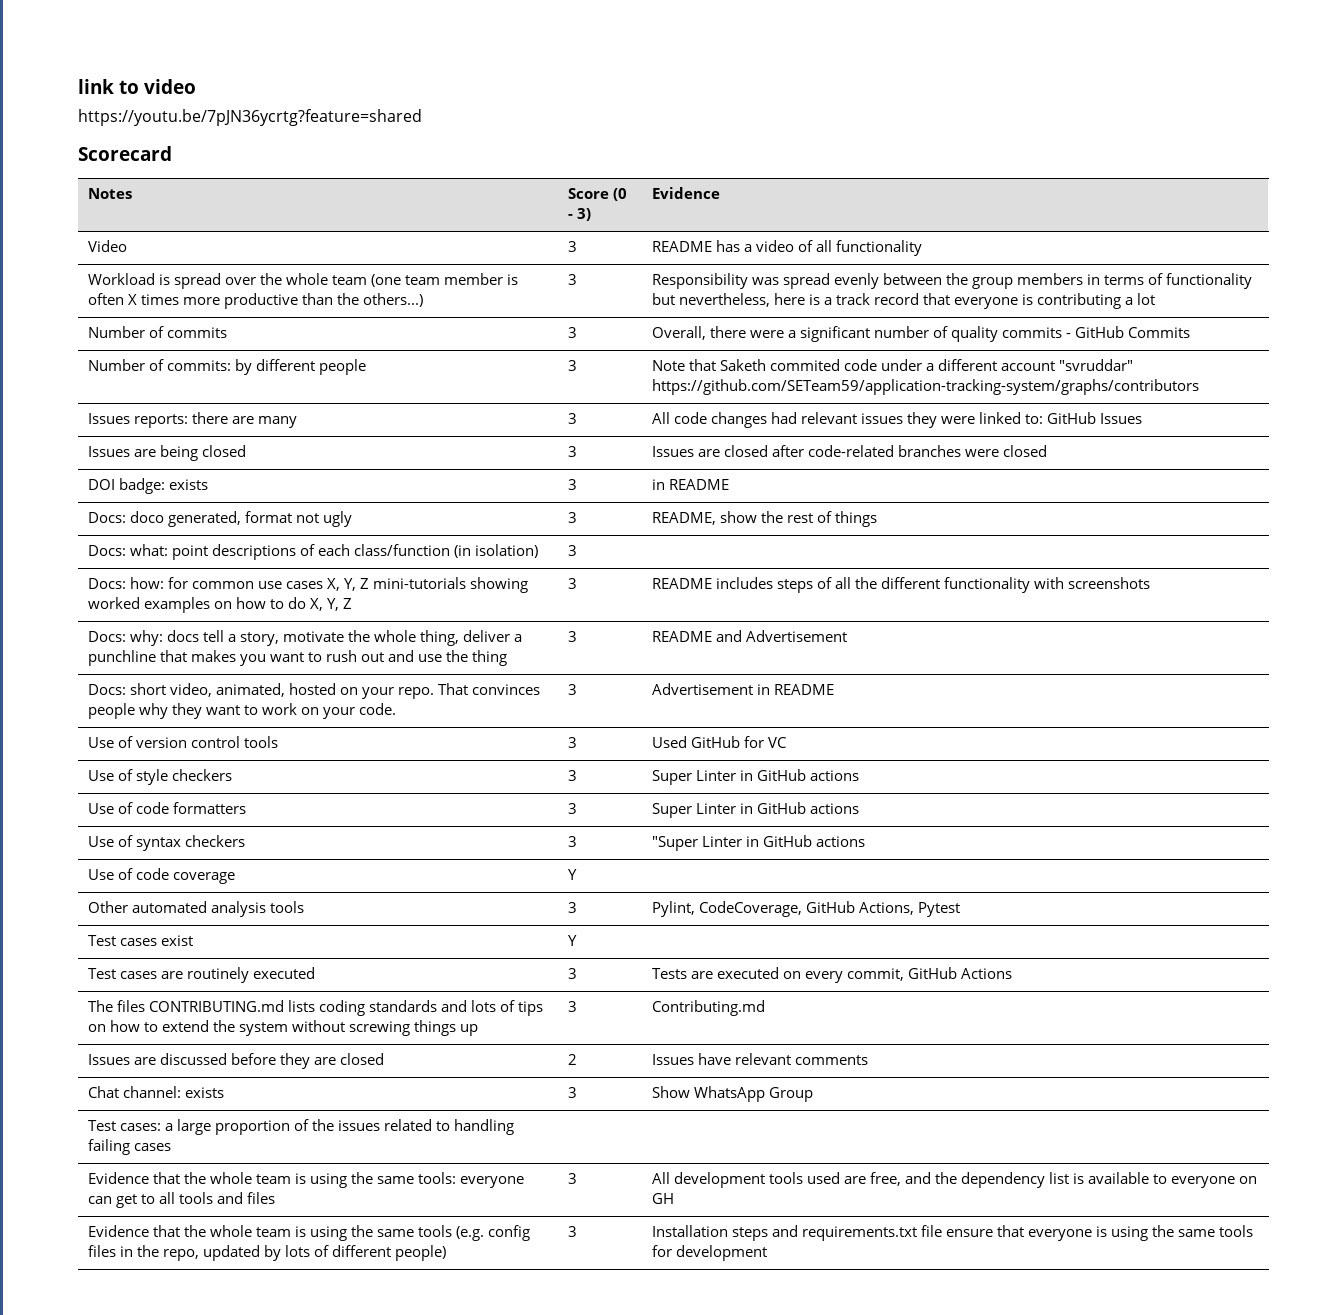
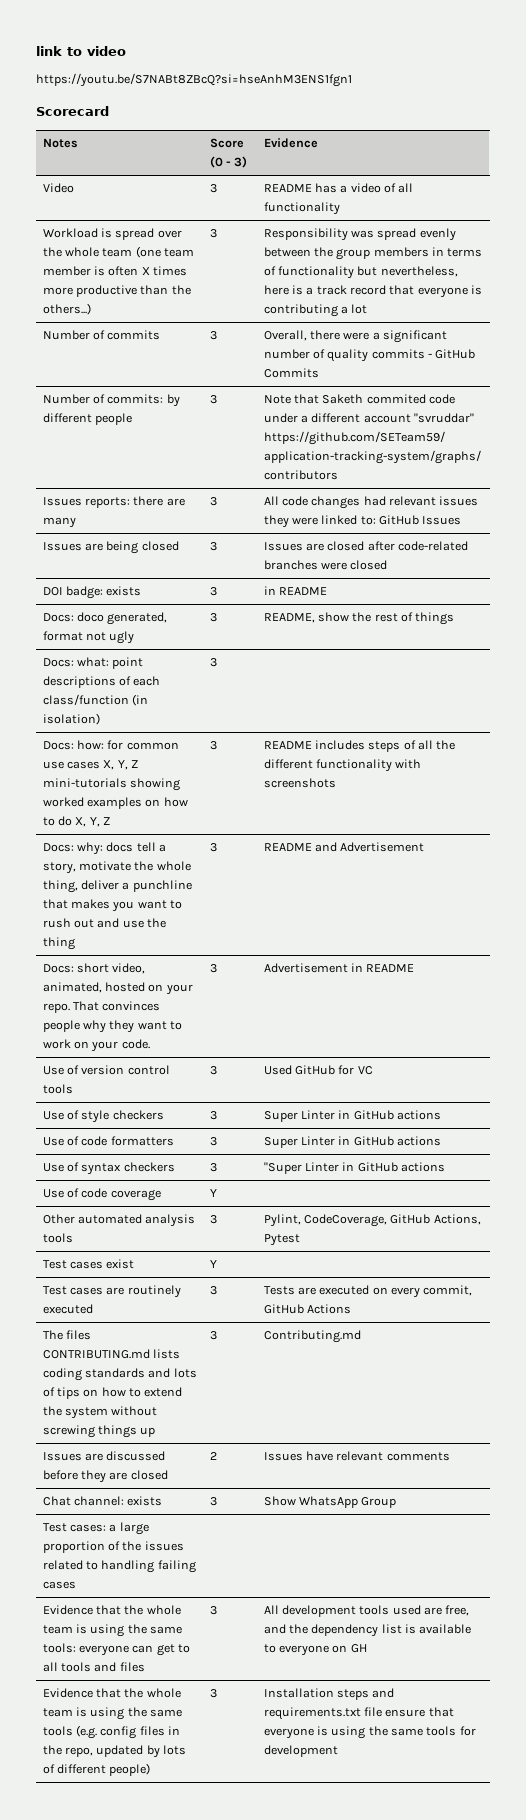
- https://youtu.be/7pJN36ycrtg?feature=shared
+ https://youtu.be/S7NABt8ZBcQ?si=hseAnhM3ENS1fgn1

